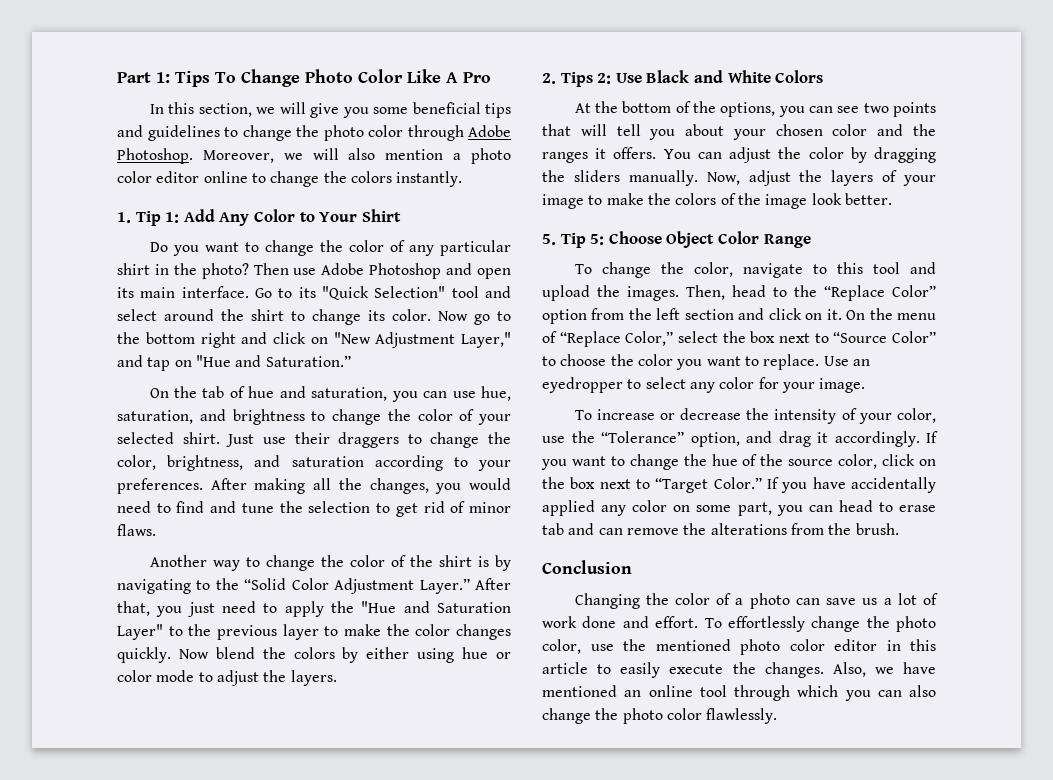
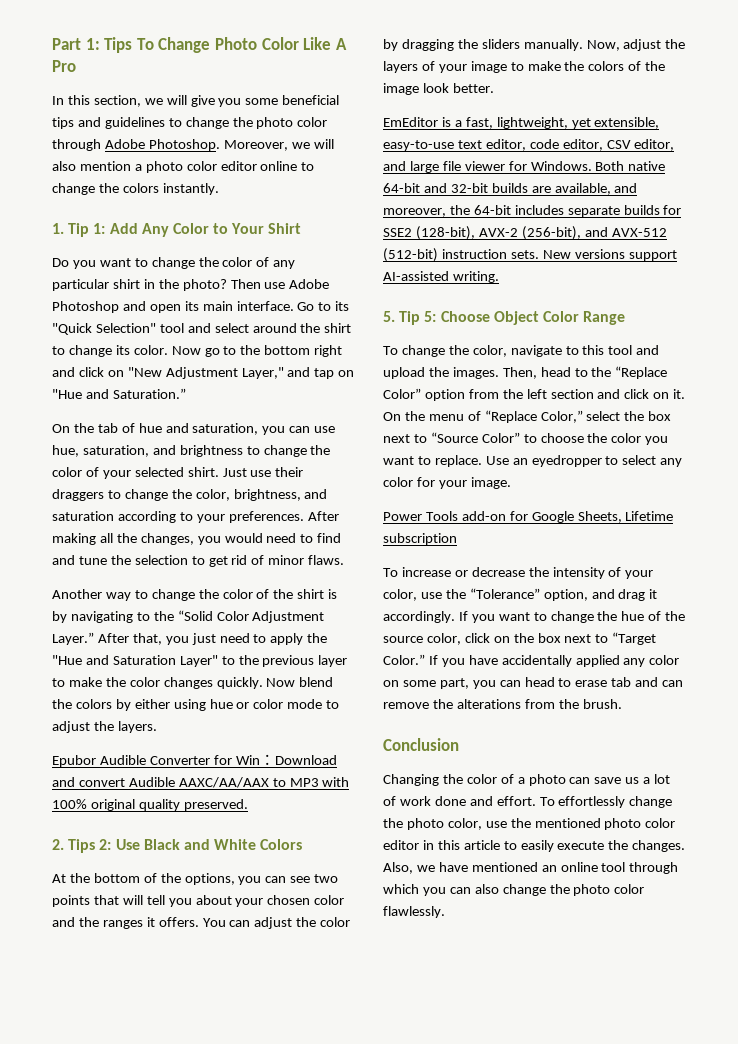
+ Epubor Audible Converter for Win：Download and convert Audible AAXC/AA/AAX to MP3 with 100% original quality preserved.
+ EmEditor is a fast, lightweight, yet extensible, easy-to-use text editor, code editor, CSV editor, and large file viewer for Windows. Both native 64-bit and 32-bit builds are available, and moreover, the 64-bit includes separate builds for SSE2 (128-bit), AVX-2 (256-bit), and AVX-512 (512-bit) instruction sets. New versions support AI-assisted writing.
+ Power Tools add-on for Google Sheets, Lifetime subscription

